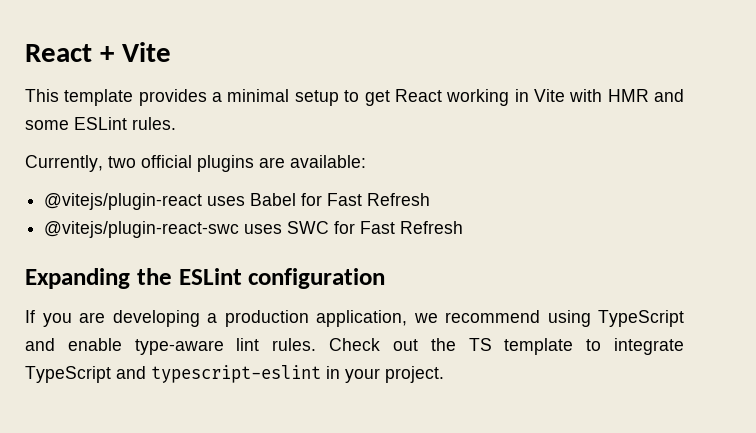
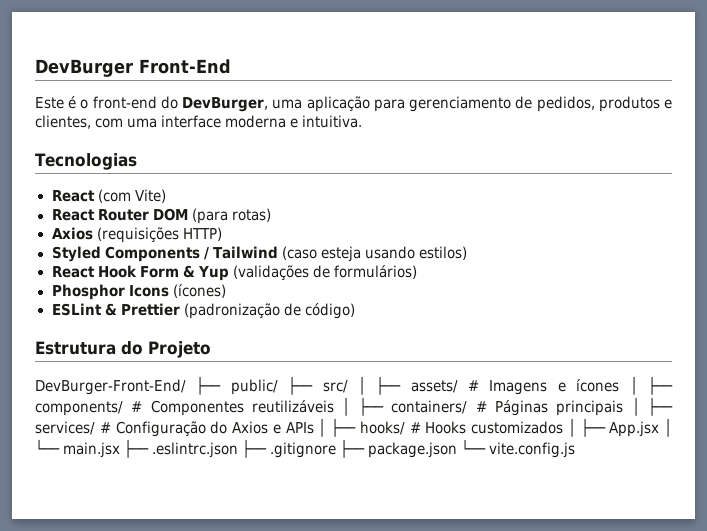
- React + Vite
- This template provides a minimal setup to get React working in Vite with HMR and some ESLint rules.
- Currently, two official plugins are available:
- @vitejs/plugin-react uses Babel for Fast Refresh
- @vitejs/plugin-react-swc uses SWC for Fast Refresh
- Expanding the ESLint configuration
- If you are developing a production application, we recommend using TypeScript and enable type-aware lint rules. Check out the TS template to integrate TypeScript and typescript-eslint in your project.
+ DevBurger Front-End
+ Este é o front-end do DevBurger, uma aplicação para gerenciamento de pedidos, produtos e clientes, com uma interface moderna e intuitiva.
+ Tecnologias
+ React (com Vite)
+ React Router DOM (para rotas)
+ Axios (requisições HTTP)
+ Styled Components / Tailwind (caso esteja usando estilos)
+ React Hook Form & Yup (validações de formulários)
+ Phosphor Icons (ícones)
+ ESLint & Prettier (padronização de código)
+ Estrutura do Projeto
+ DevBurger-Front-End/ ├── public/ ├── src/ │ ├── assets/ # Imagens e ícones │ ├── components/ # Componentes reutilizáveis │ ├── containers/ # Páginas principais │ ├── services/ # Configuração do Axios e APIs │ ├── hooks/ # Hooks customizados │ ├── App.jsx │ └── main.jsx ├── .eslintrc.json ├── .gitignore ├── package.json └── vite.config.js

